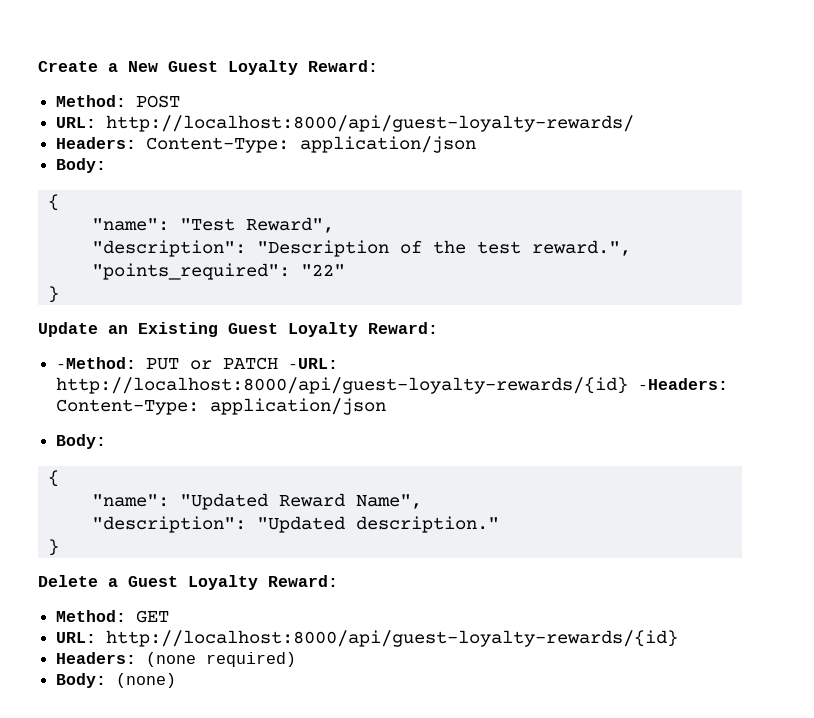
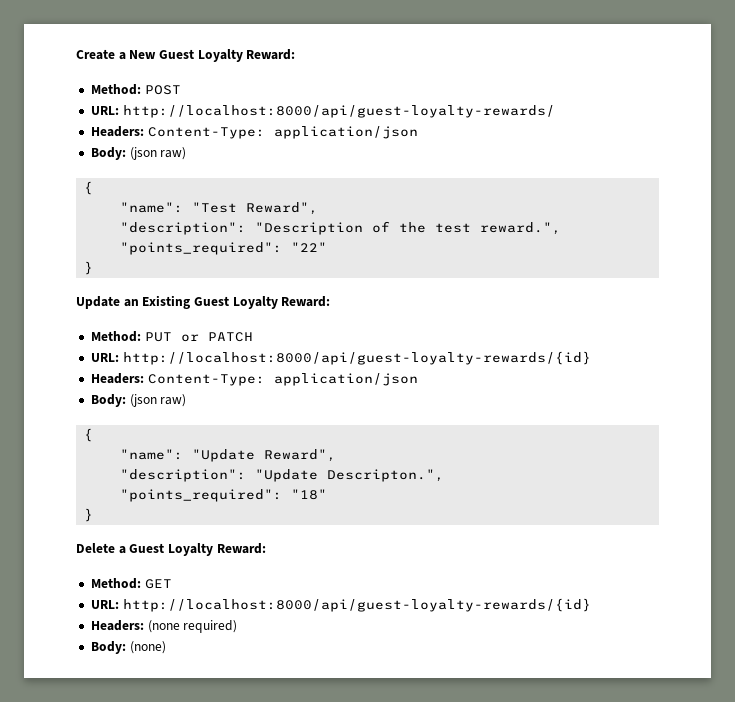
  URL: http://localhost:8000/api/guest-loyalty-rewards/
  Headers: Content-Type: application/json
- Body:
+ Body: (json raw)
- -Method: PUT or PATCH -URL: http://localhost:8000/api/guest-loyalty-rewards/{id} -Headers: Content-Type: application/json
- Body:
+ Method: PUT or PATCH
+ URL: http://localhost:8000/api/guest-loyalty-rewards/{id}
+ Headers: Content-Type: application/json
+ Body: (json raw)
  {
- "name": "Updated Reward Name",
- "description": "Updated description."
+ "name": "Update Reward",
+ "description": "Update Descripton.",
+ "points_required": "18"

